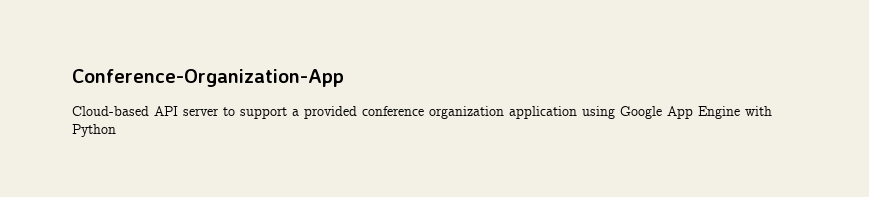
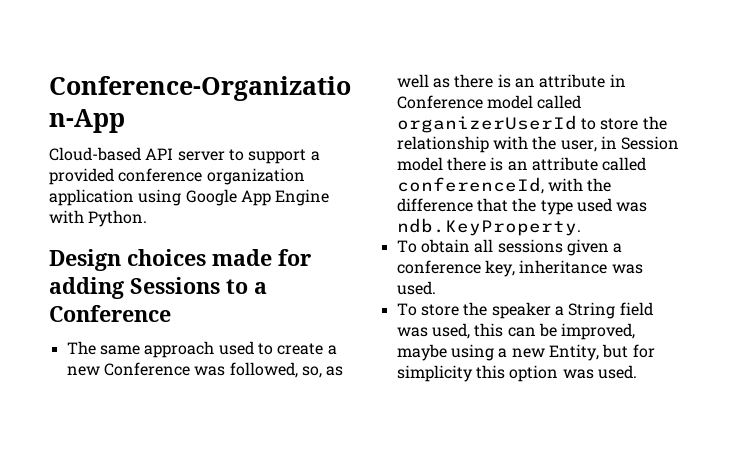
- Cloud-based API server to support a provided conference organization application using Google App Engine with Python
+ Cloud-based API server to support a provided conference organization application using Google App Engine with Python.
+ Design choices made for adding Sessions to a Conference
+ The same approach used to create a new Conference was followed, so, as well as there is an attribute in Conference model called organizerUserId to store the relationship with the user, in Session model there is an attribute called conferenceId, with the difference that the type used was ndb.KeyProperty.
+ To obtain all sessions given a conference key, inheritance was used.
+ To store the speaker a String field was used, this can be improved, maybe using a new Entity, but for simplicity this option was used.

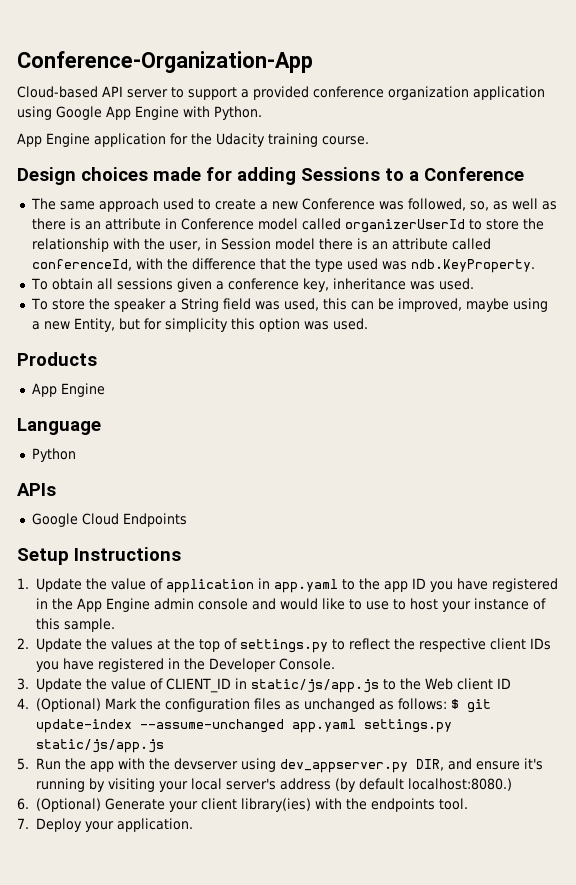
+ App Engine application for the Udacity training course.
+ Products
+ App Engine
+ Language
+ Python
+ APIs
+ Google Cloud Endpoints
+ Setup Instructions
+ 1. Update the value of application in app.yaml to the app ID you have registered in the App Engine admin console and would like to use to host your instance of this sample.
+ 2. Update the values at the top of settings.py to reflect the respective client IDs you have registered in the Developer Console.
+ 3. Update the value of CLIENT_ID in static/js/app.js to the Web client ID
+ 4. (Optional) Mark the configuration files as unchanged as follows: $ git update-index --assume-unchanged app.yaml settings.py static/js/app.js
+ 5. Run the app with the devserver using dev_appserver.py DIR, and ensure it's running by visiting your local server's address (by default localhost:8080.)
+ 6. (Optional) Generate your client library(ies) with the endpoints tool.
+ 7. Deploy your application.

